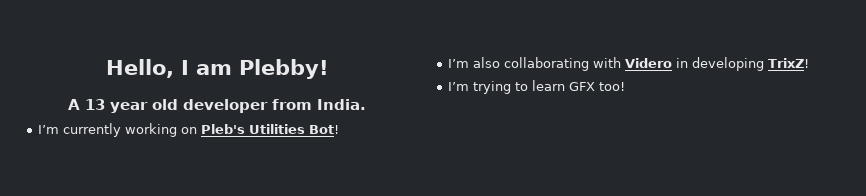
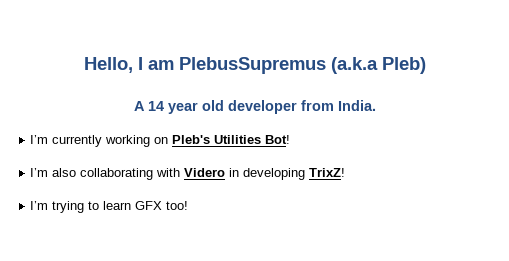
- Hello, I am Plebby!
+ Hello, I am PlebusSupremus (a.k.a Pleb)
- A 13 year old developer from India.
+ A 14 year old developer from India.

